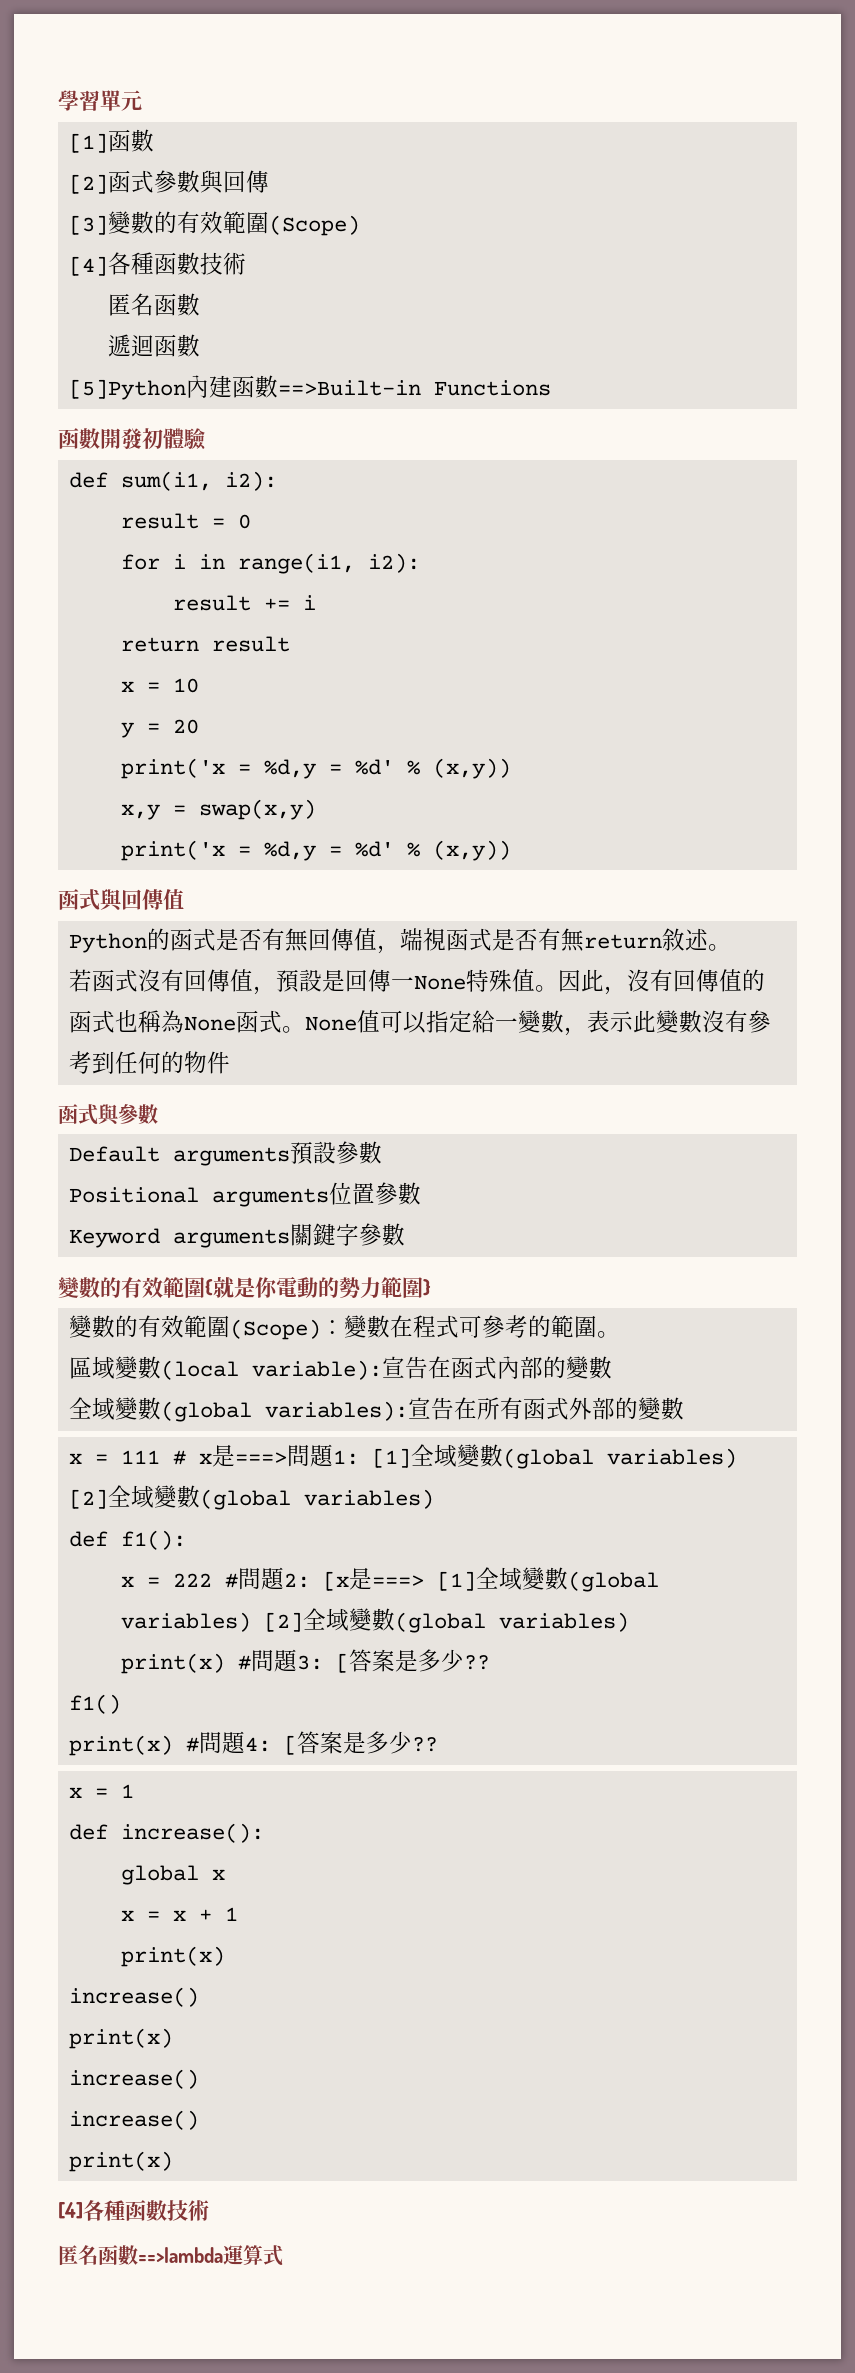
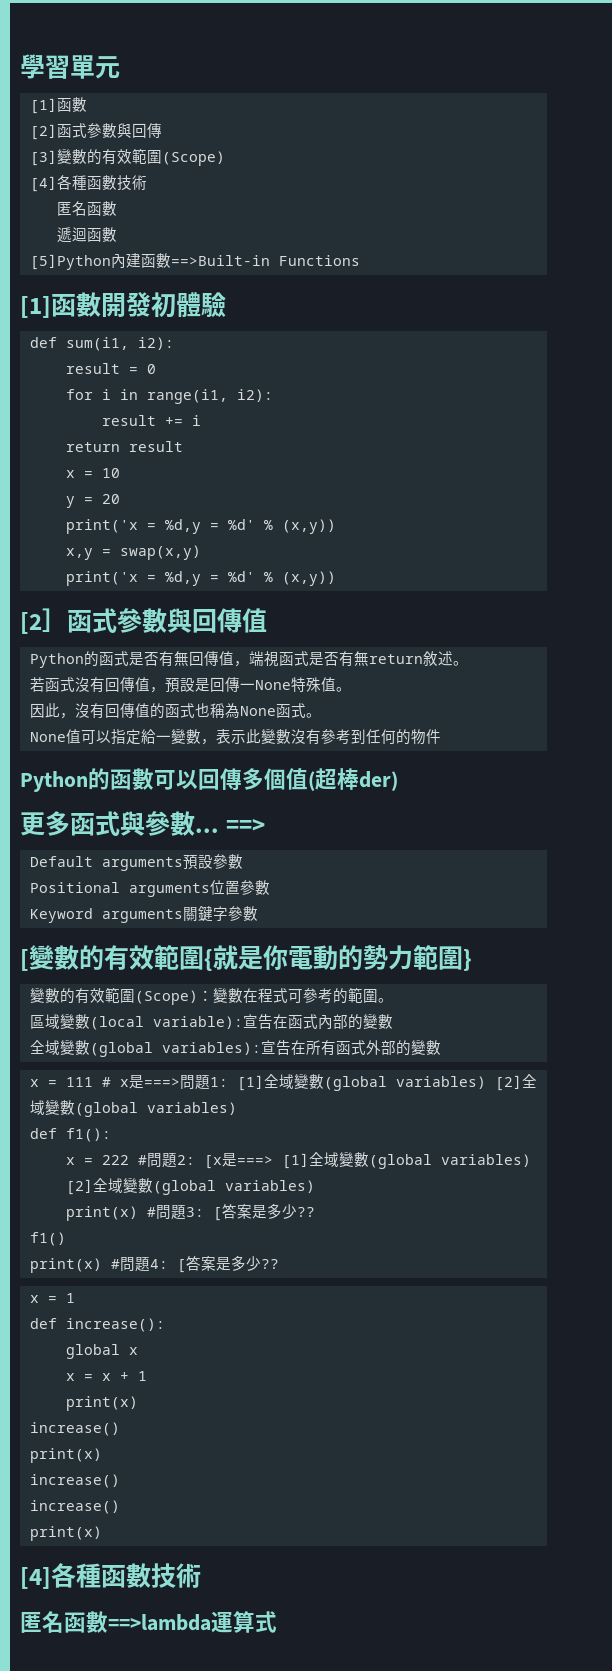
- 函數開發初體驗
+ [1]函數開發初體驗
- 函式與回傳值
+ [2］函式參數與回傳值
- 若函式沒有回傳值，預設是回傳一None特殊值。因此，沒有回傳值的函式也稱為None函式。None值可以指定給一變數，表示此變數沒有參考到任何的物件
+ 若函式沒有回傳值，預設是回傳一None特殊值。
+ 因此，沒有回傳值的函式也稱為None函式。
+ None值可以指定給一變數，表示此變數沒有參考到任何的物件
- 函式與參數
+ Python的函數可以回傳多個值(超棒der)
+ 更多函式與參數... ==>
- 變數的有效範圍{就是你電動的勢力範圍}
+ [變數的有效範圍{就是你電動的勢力範圍}

